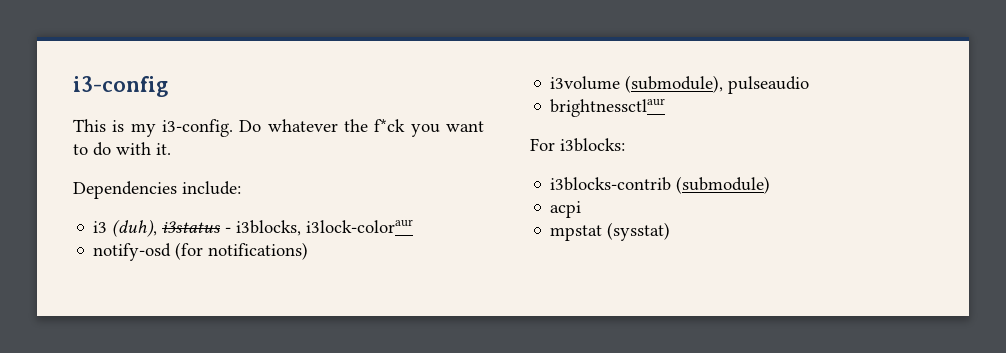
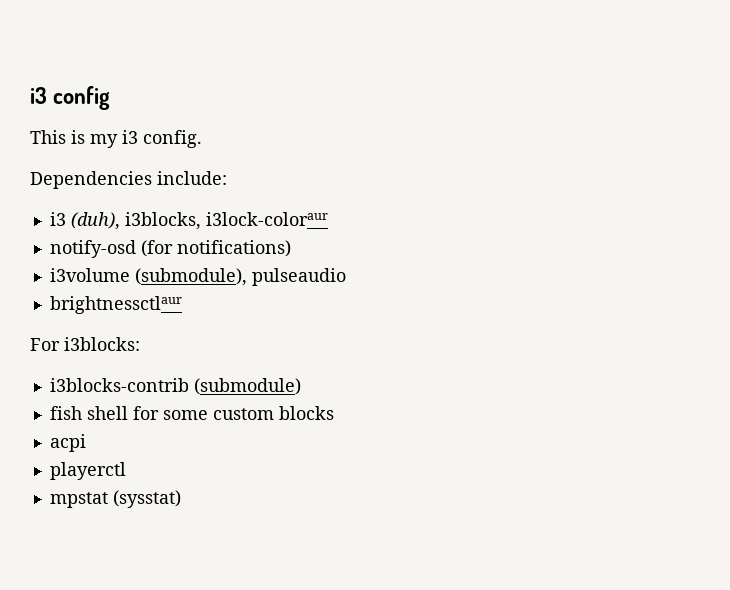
- i3-config
+ i3 config
- This is my i3-config. Do whatever the f*ck you want to do with it.
+ This is my i3 config.
- i3 (duh), i3status - i3blocks, i3lock-coloraur
+ i3 (duh), i3blocks, i3lock-coloraur
+ fish shell for some custom blocks
+ playerctl

